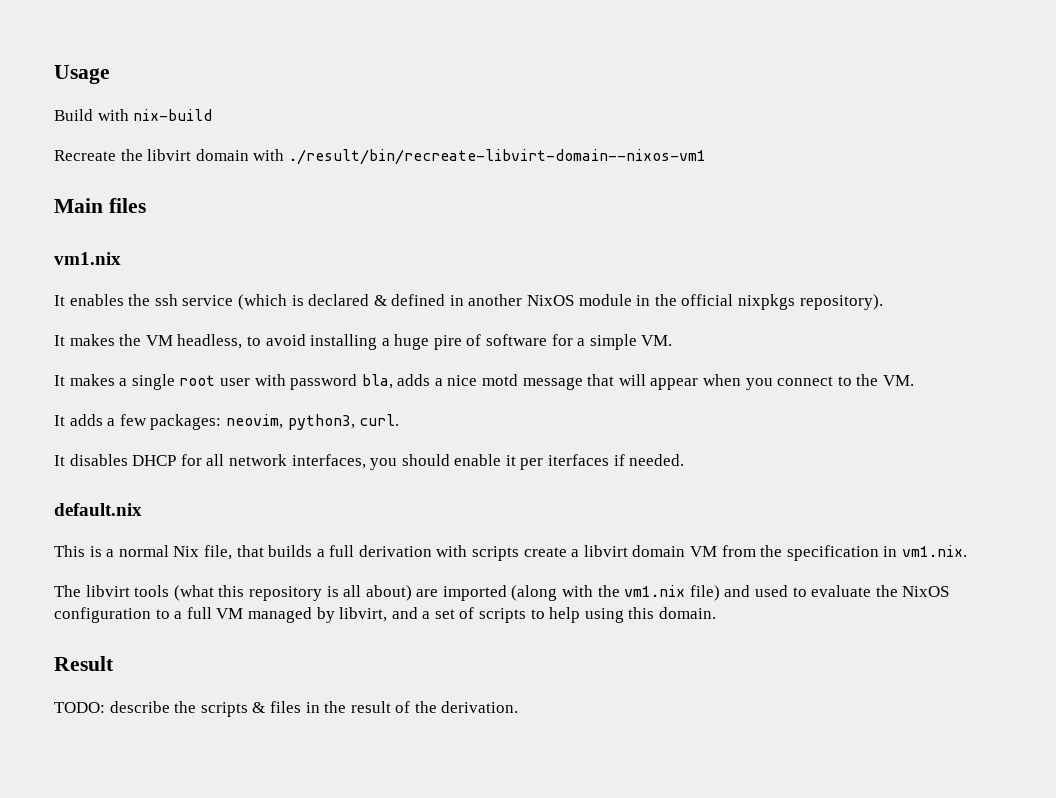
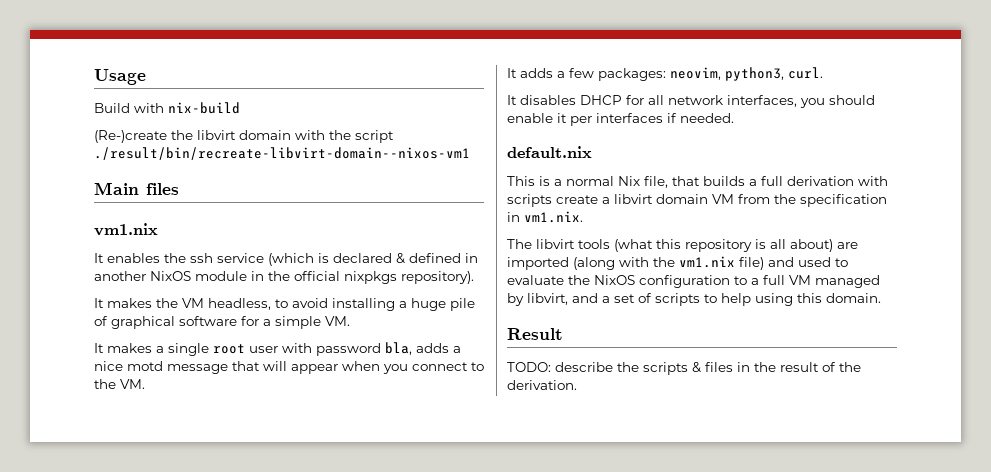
- Recreate the libvirt domain with ./result/bin/recreate-libvirt-domain--nixos-vm1
+ (Re-)create the libvirt domain with the script ./result/bin/recreate-libvirt-domain--nixos-vm1
- It makes the VM headless, to avoid installing a huge pire of software for a simple VM.
+ It makes the VM headless, to avoid installing a huge pile of graphical software for a simple VM.
- It disables DHCP for all network interfaces, you should enable it per iterfaces if needed.
+ It disables DHCP for all network interfaces, you should enable it per interfaces if needed.

